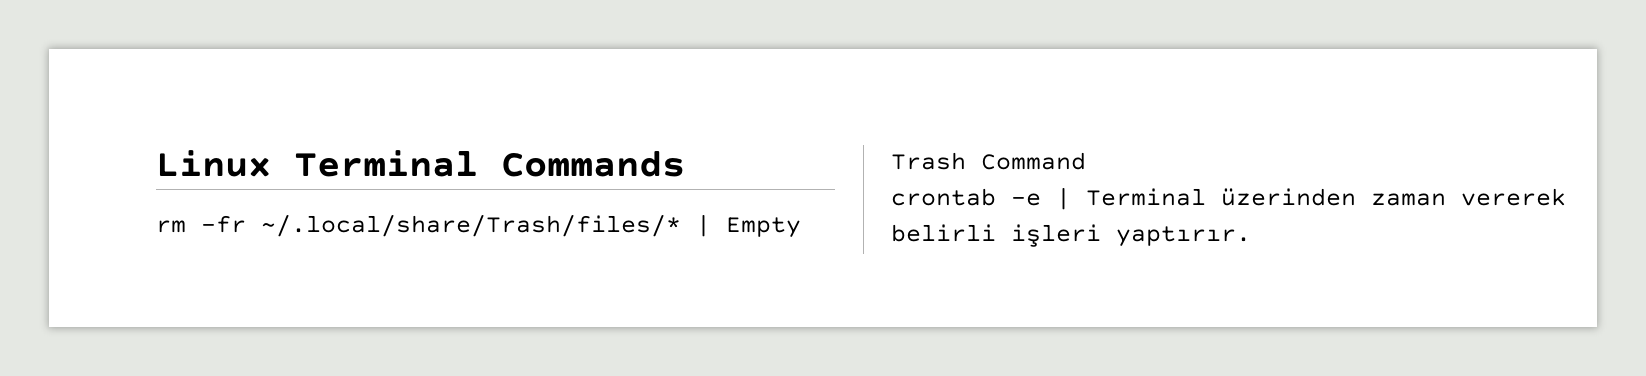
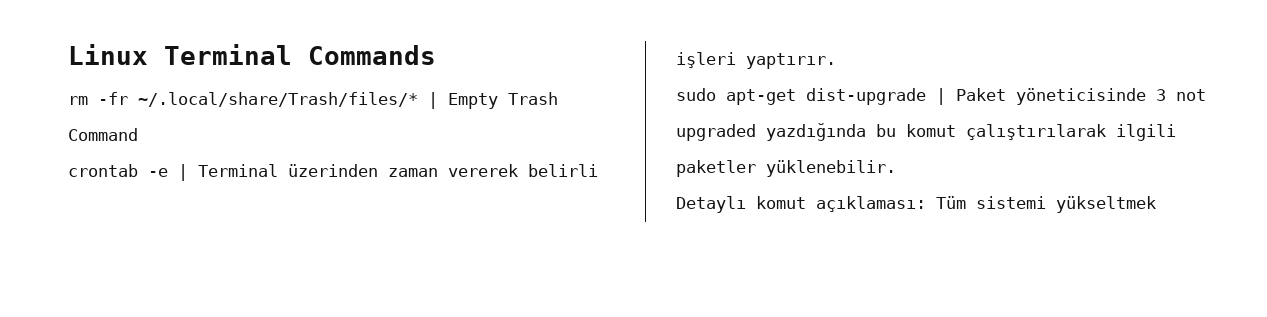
+ sudo apt-get dist-upgrade | Paket yöneticisinde 3 not upgraded yazdığında bu komut çalıştırılarak ilgili paketler yüklenebilir.
+ Detaylı komut açıklaması: Tüm sistemi yükseltmek

